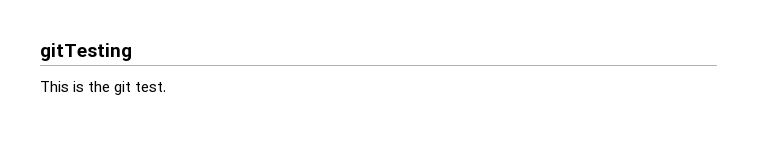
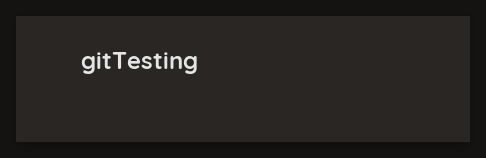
- This is the git test.

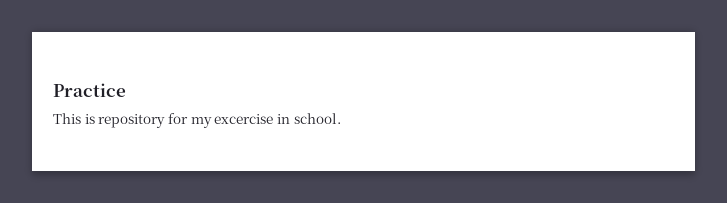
- gitTesting
+ Practice
+ This is repository for my excercise in school.

